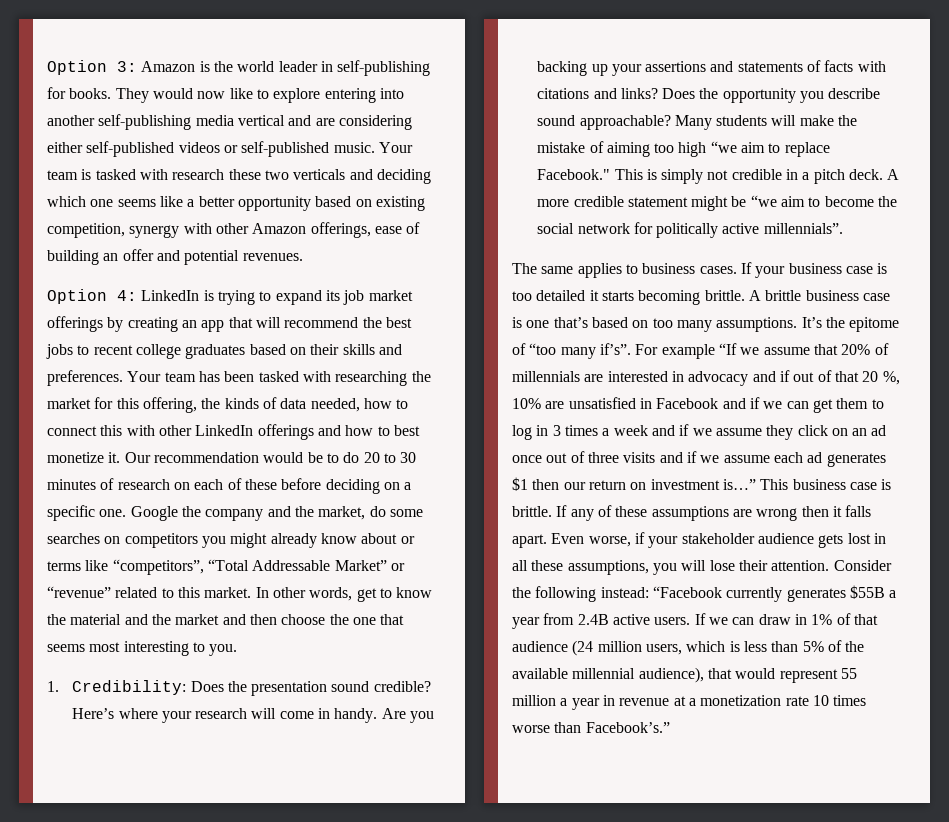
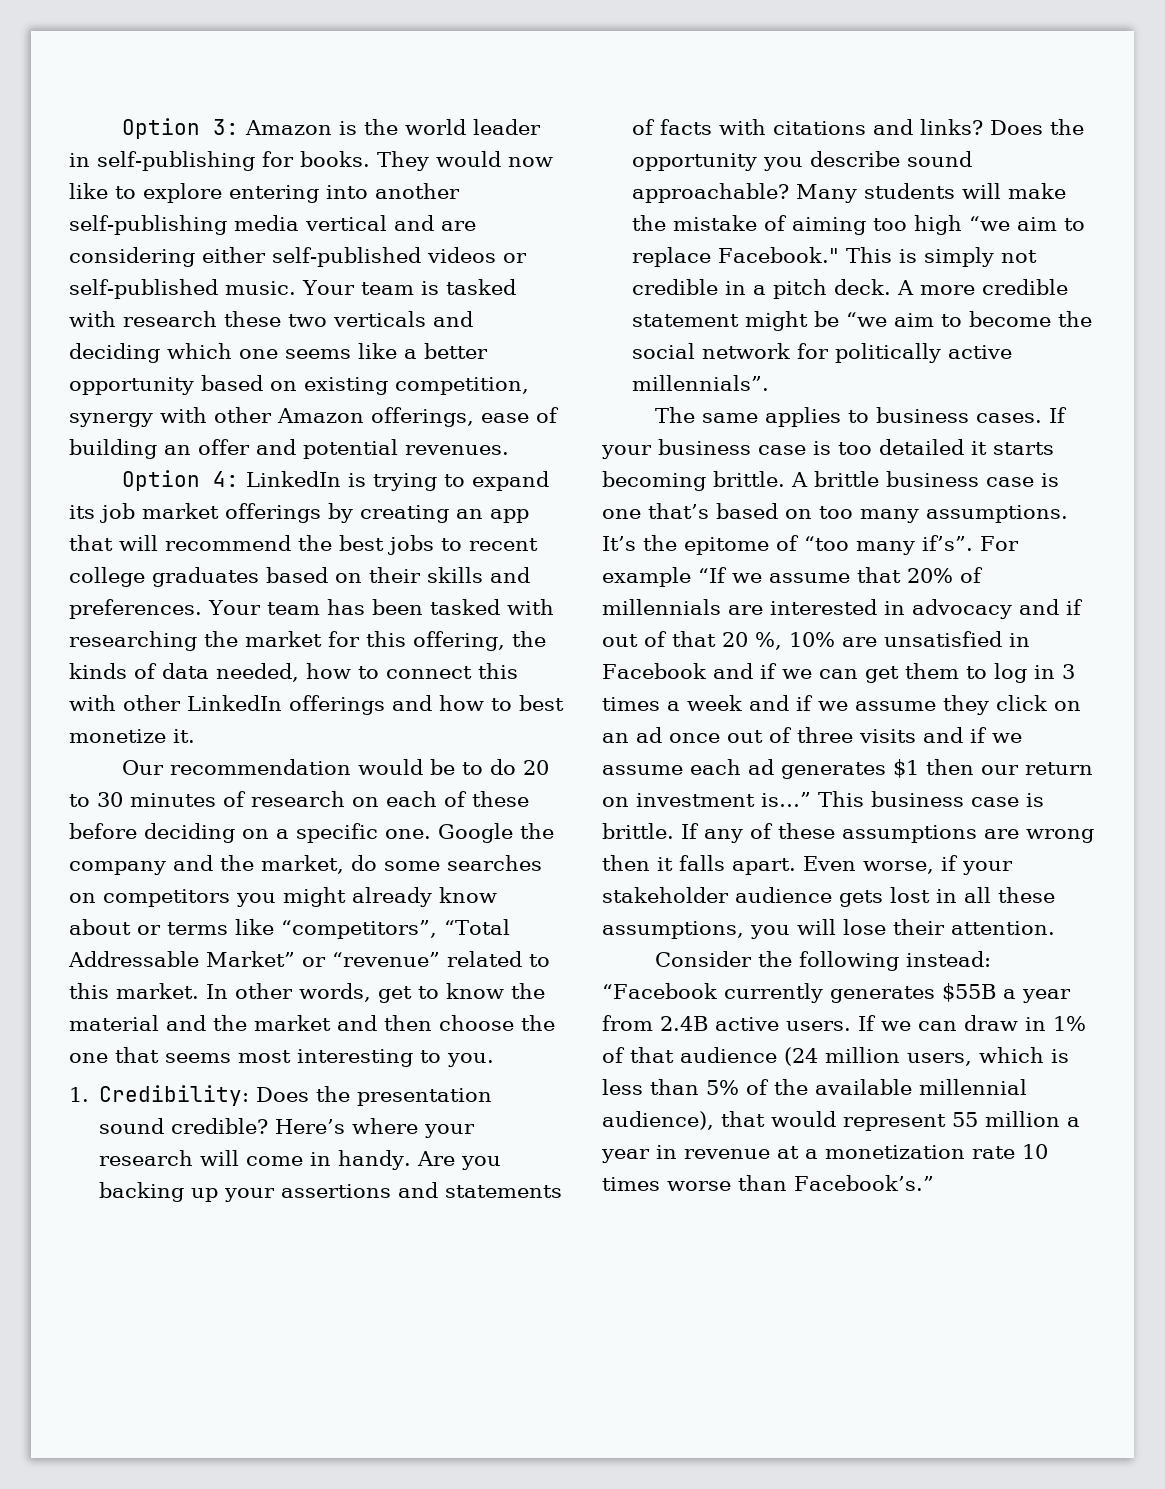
- Your team has been tasked with researching the market for this offering, the kinds of data needed, how to connect this with other LinkedIn offerings and how to best monetize it. Our recommendation would be to do 20 to 30 minutes of research on each of these before deciding on a specific one.
+ Your team has been tasked with researching the market for this offering, the kinds of data needed, how to connect this with other LinkedIn offerings and how to best monetize it.
+ Our recommendation would be to do 20 to 30 minutes of research on each of these before deciding on a specific one.
- Even worse, if your stakeholder audience gets lost in all these assumptions, you will lose their attention. Consider the following instead: “Facebook currently generates $55B a year from 2.4B active users.
+ Even worse, if your stakeholder audience gets lost in all these assumptions, you will lose their attention.
+ Consider the following instead: “Facebook currently generates $55B a year from 2.4B active users.

